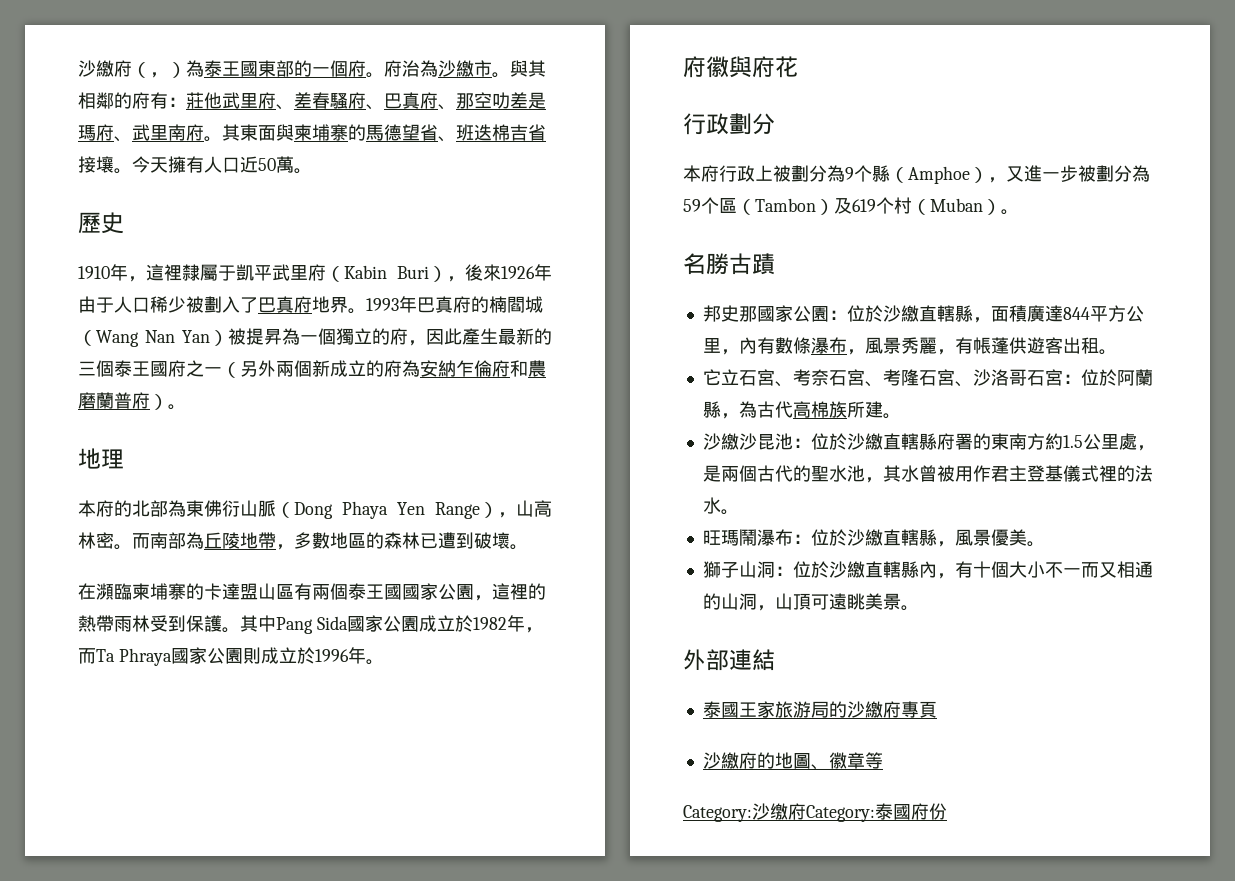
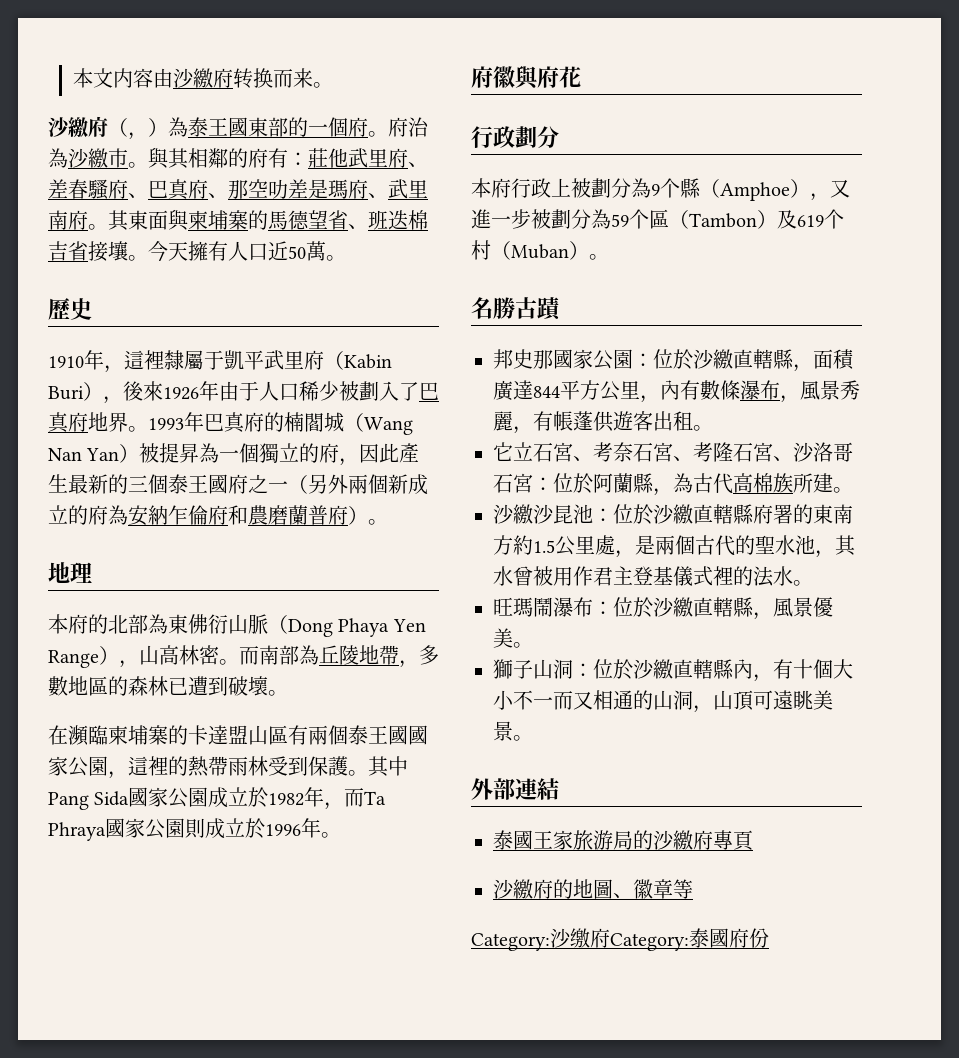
+ 本文内容由沙繳府转换而来。

